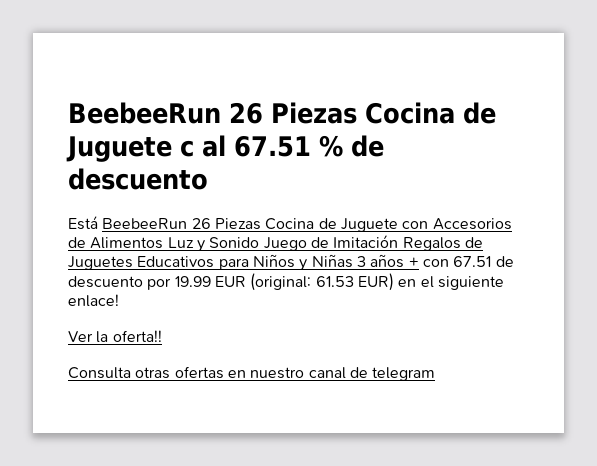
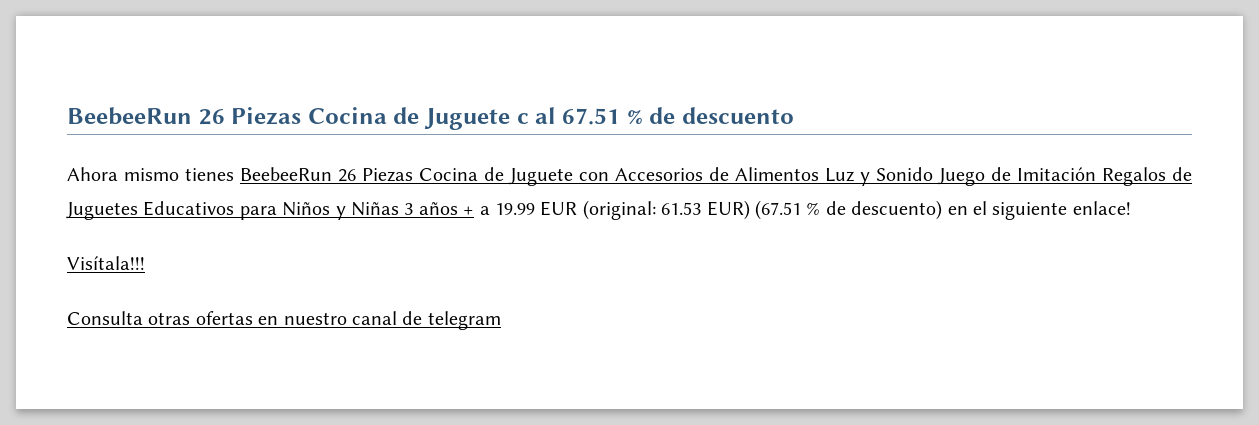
- Está BeebeeRun 26 Piezas Cocina de Juguete con Accesorios de Alimentos Luz y Sonido Juego de Imitación Regalos de Juguetes Educativos para Niños y Niñas 3 años + con 67.51 de descuento por 19.99 EUR (original: 61.53 EUR) en el siguiente enlace!
+ Ahora mismo tienes BeebeeRun 26 Piezas Cocina de Juguete con Accesorios de Alimentos Luz y Sonido Juego de Imitación Regalos de Juguetes Educativos para Niños y Niñas 3 años + a 19.99 EUR (original: 61.53 EUR) (67.51 % de descuento) en el siguiente enlace!
- Ver la oferta!!
+ Visítala!!!

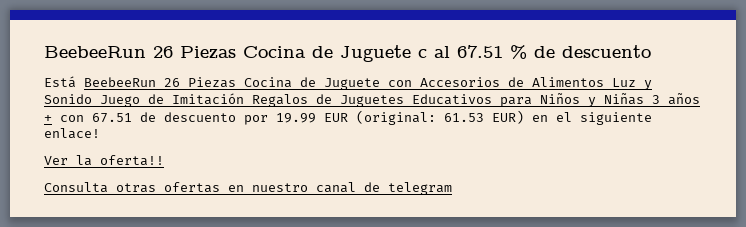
- Ahora mismo tienes BeebeeRun 26 Piezas Cocina de Juguete con Accesorios de Alimentos Luz y Sonido Juego de Imitación Regalos de Juguetes Educativos para Niños y Niñas 3 años + a 19.99 EUR (original: 61.53 EUR) (67.51 % de descuento) en el siguiente enlace!
+ Está BeebeeRun 26 Piezas Cocina de Juguete con Accesorios de Alimentos Luz y Sonido Juego de Imitación Regalos de Juguetes Educativos para Niños y Niñas 3 años + con 67.51 de descuento por 19.99 EUR (original: 61.53 EUR) en el siguiente enlace!
- Visítala!!!
+ Ver la oferta!!

